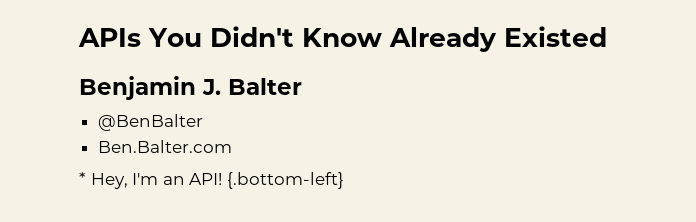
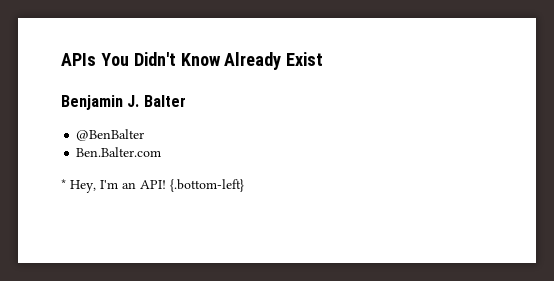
- APIs You Didn't Know Already Existed
+ APIs You Didn't Know Already Exist

